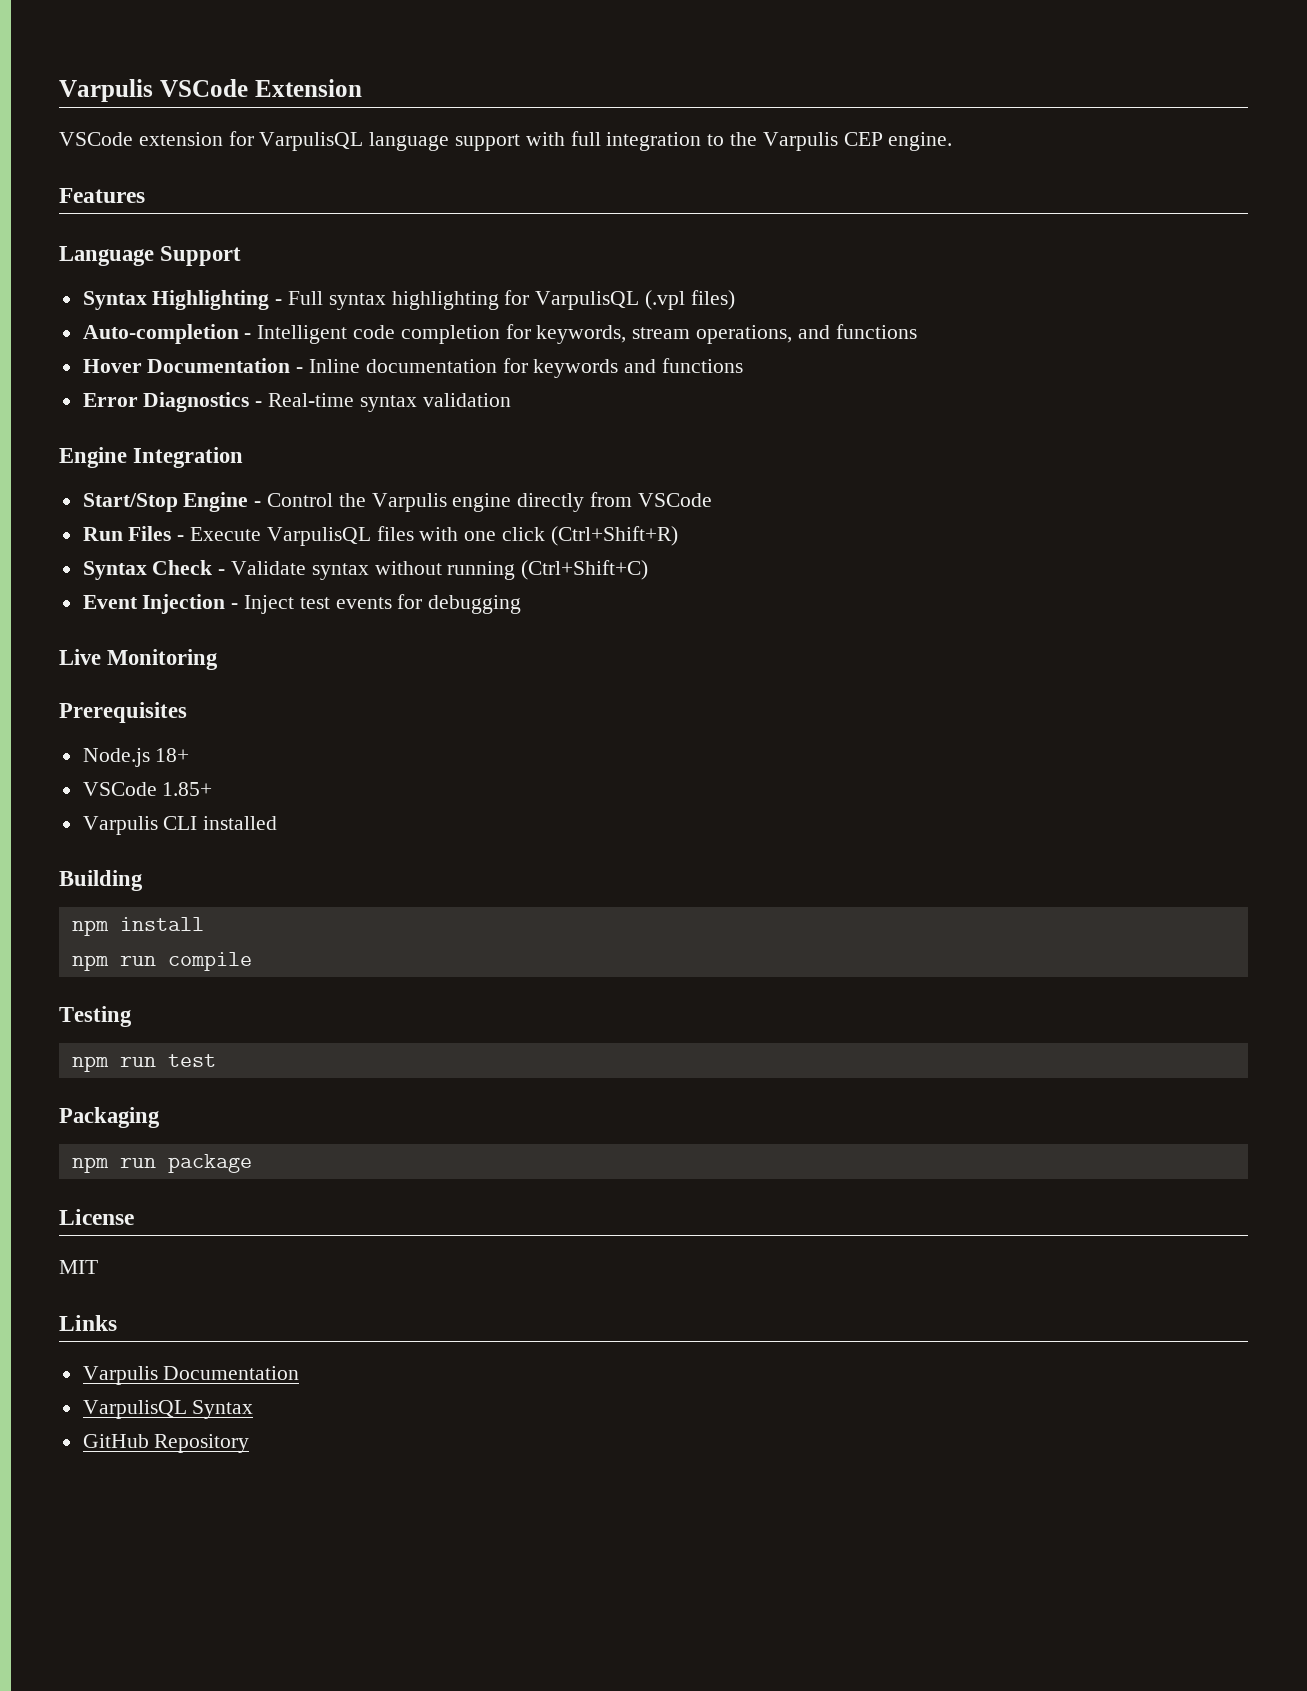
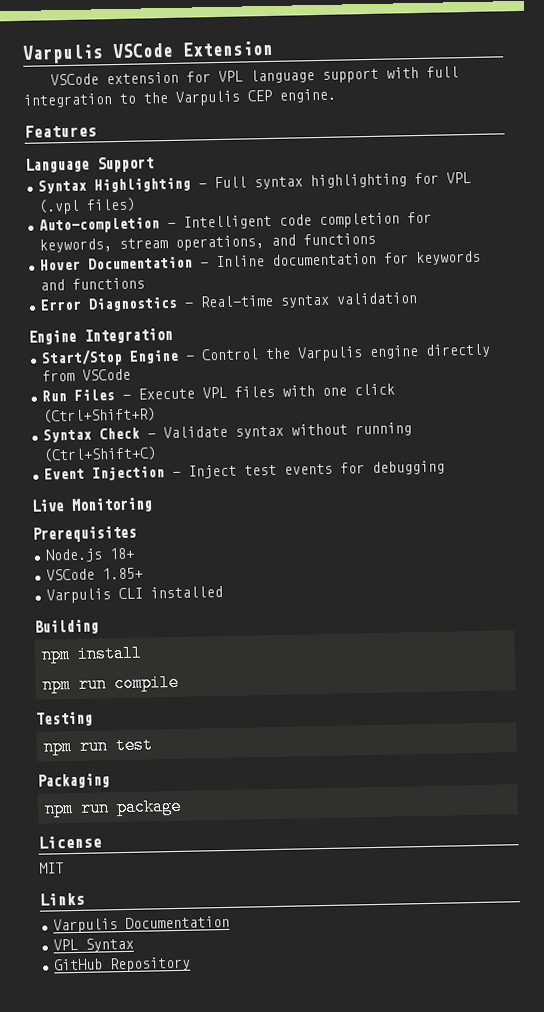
- VSCode extension for VarpulisQL language support with full integration to the Varpulis CEP engine.
+ VSCode extension for VPL language support with full integration to the Varpulis CEP engine.
- Syntax Highlighting - Full syntax highlighting for VarpulisQL (.vpl files)
+ Syntax Highlighting - Full syntax highlighting for VPL (.vpl files)
- Run Files - Execute VarpulisQL files with one click (Ctrl+Shift+R)
+ Run Files - Execute VPL files with one click (Ctrl+Shift+R)
- VarpulisQL Syntax
+ VPL Syntax

